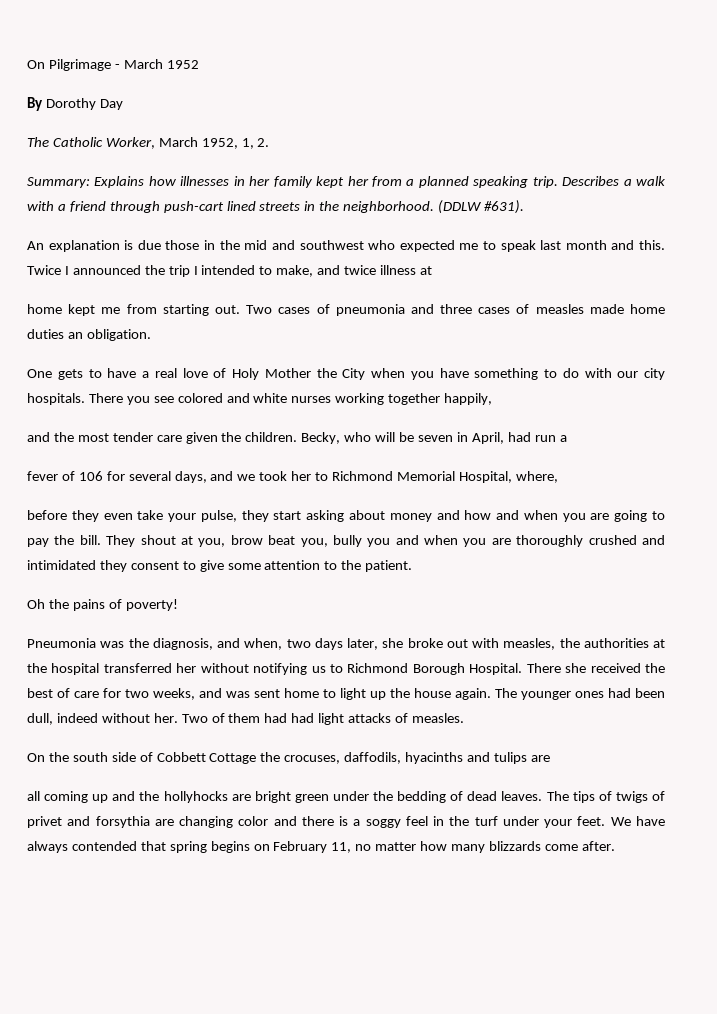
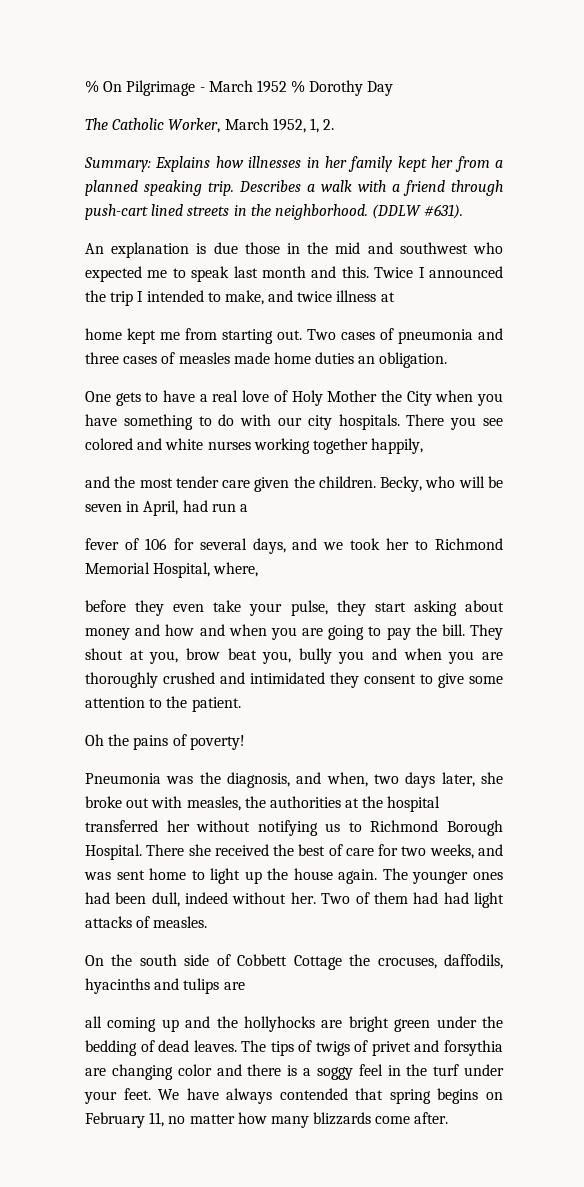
- On Pilgrimage - March 1952
- By Dorothy Day
+ % On Pilgrimage - March 1952 % Dorothy Day

